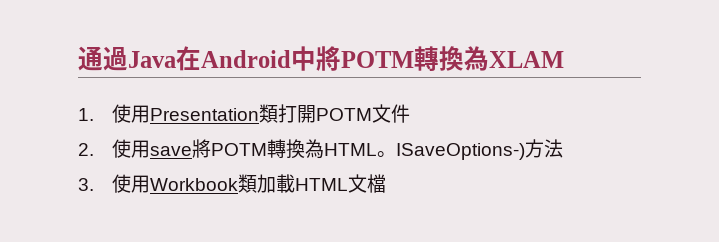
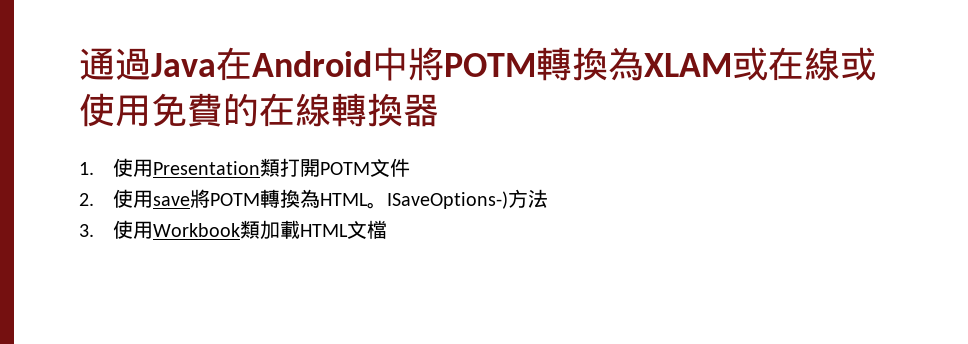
- 通過Java在Android中將POTM轉換為XLAM
+ 通過Java在Android中將POTM轉換為XLAM或在線或使用免費的在線轉換器

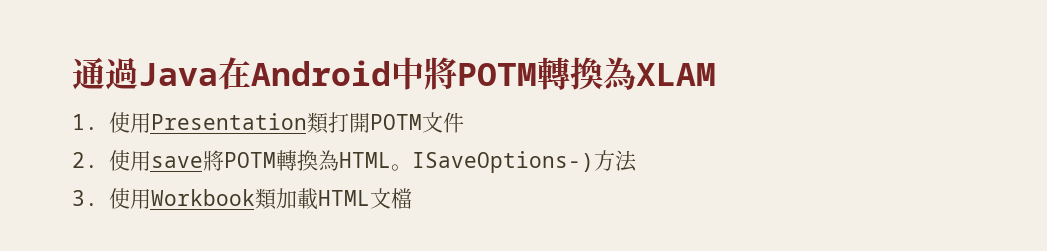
- 通過Java在Android中將POTM轉換為XLAM或在線或使用免費的在線轉換器
+ 通過Java在Android中將POTM轉換為XLAM

